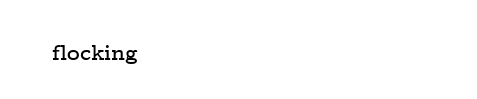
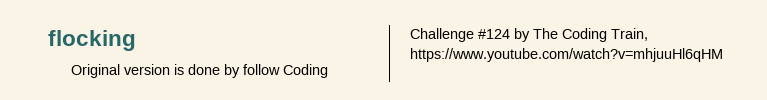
+ Original version is done by follow Coding Challenge #124 by The Coding Train, https://www.youtube.com/watch?v=mhjuuHl6qHM

